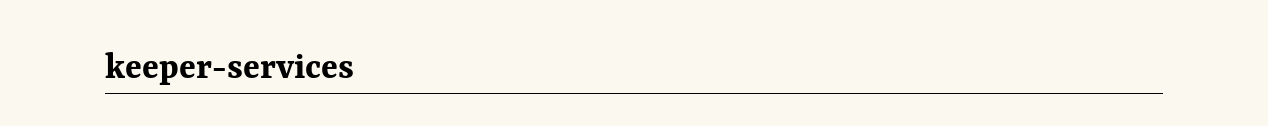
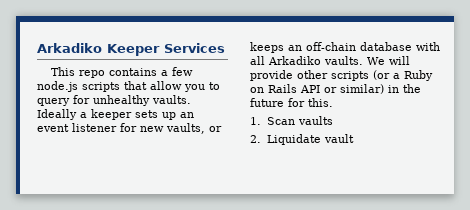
- keeper-services
+ Arkadiko Keeper Services
+ This repo contains a few node.js scripts that allow you to query for unhealthy vaults. Ideally a keeper sets up an event listener for new vaults, or keeps an off-chain database with all Arkadiko vaults. We will provide other scripts (or a Ruby on Rails API or similar) in the future for this.
+ 1. Scan vaults
+ 2. Liquidate vault

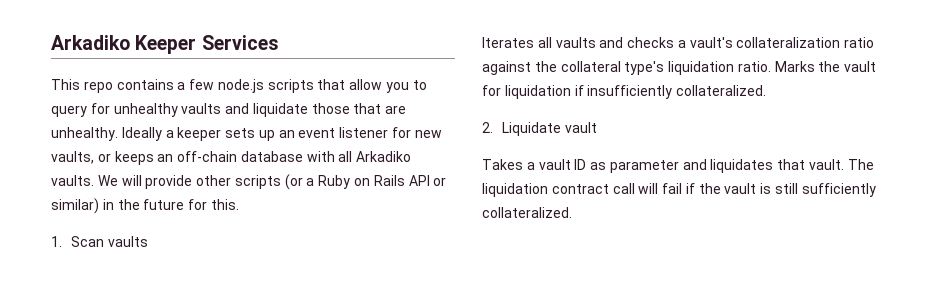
- This repo contains a few node.js scripts that allow you to query for unhealthy vaults.
+ This repo contains a few node.js scripts that allow you to query for unhealthy vaults and liquidate those that are unhealthy.
+ Iterates all vaults and checks a vault's collateralization ratio against the collateral type's liquidation ratio. Marks the vault for liquidation if insufficiently collateralized.
  2. Liquidate vault
+ Takes a vault ID as parameter and liquidates that vault. The liquidation contract call will fail if the vault is still sufficiently collateralized.

